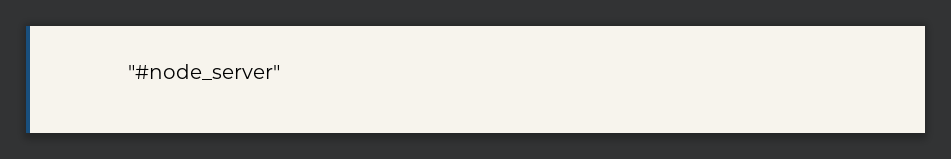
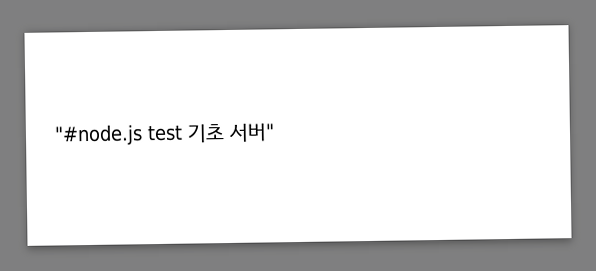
- "#node_server"
+ "#node.js test 기초 서버"

